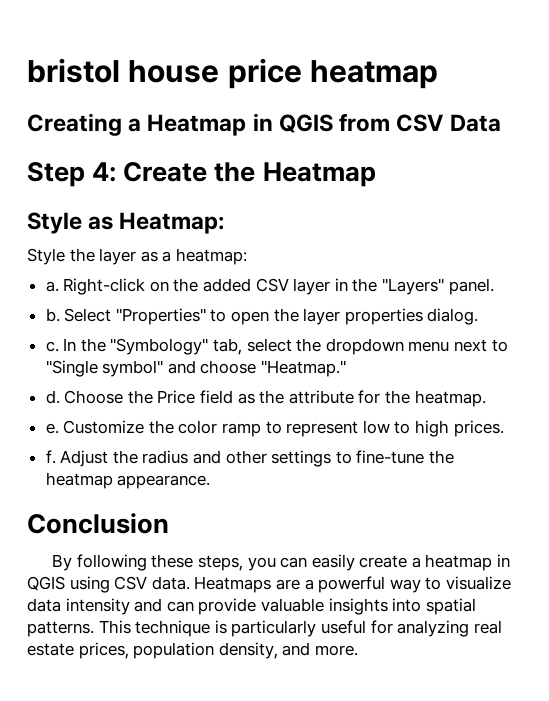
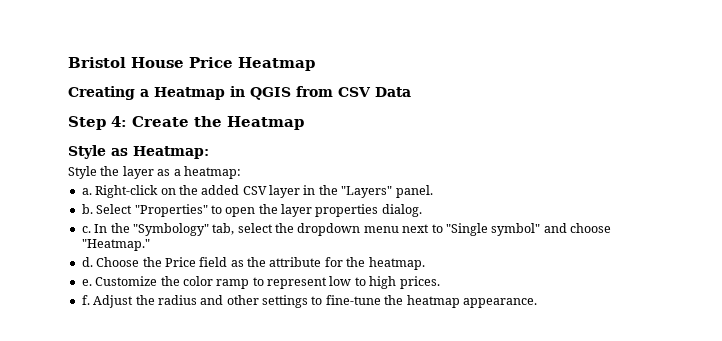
- bristol house price heatmap
+ Bristol House Price Heatmap
- Conclusion
- By following these steps, you can easily create a heatmap in QGIS using CSV data. Heatmaps are a powerful way to visualize data intensity and can provide valuable insights into spatial patterns. This technique is particularly useful for analyzing real estate prices, population density, and more.

